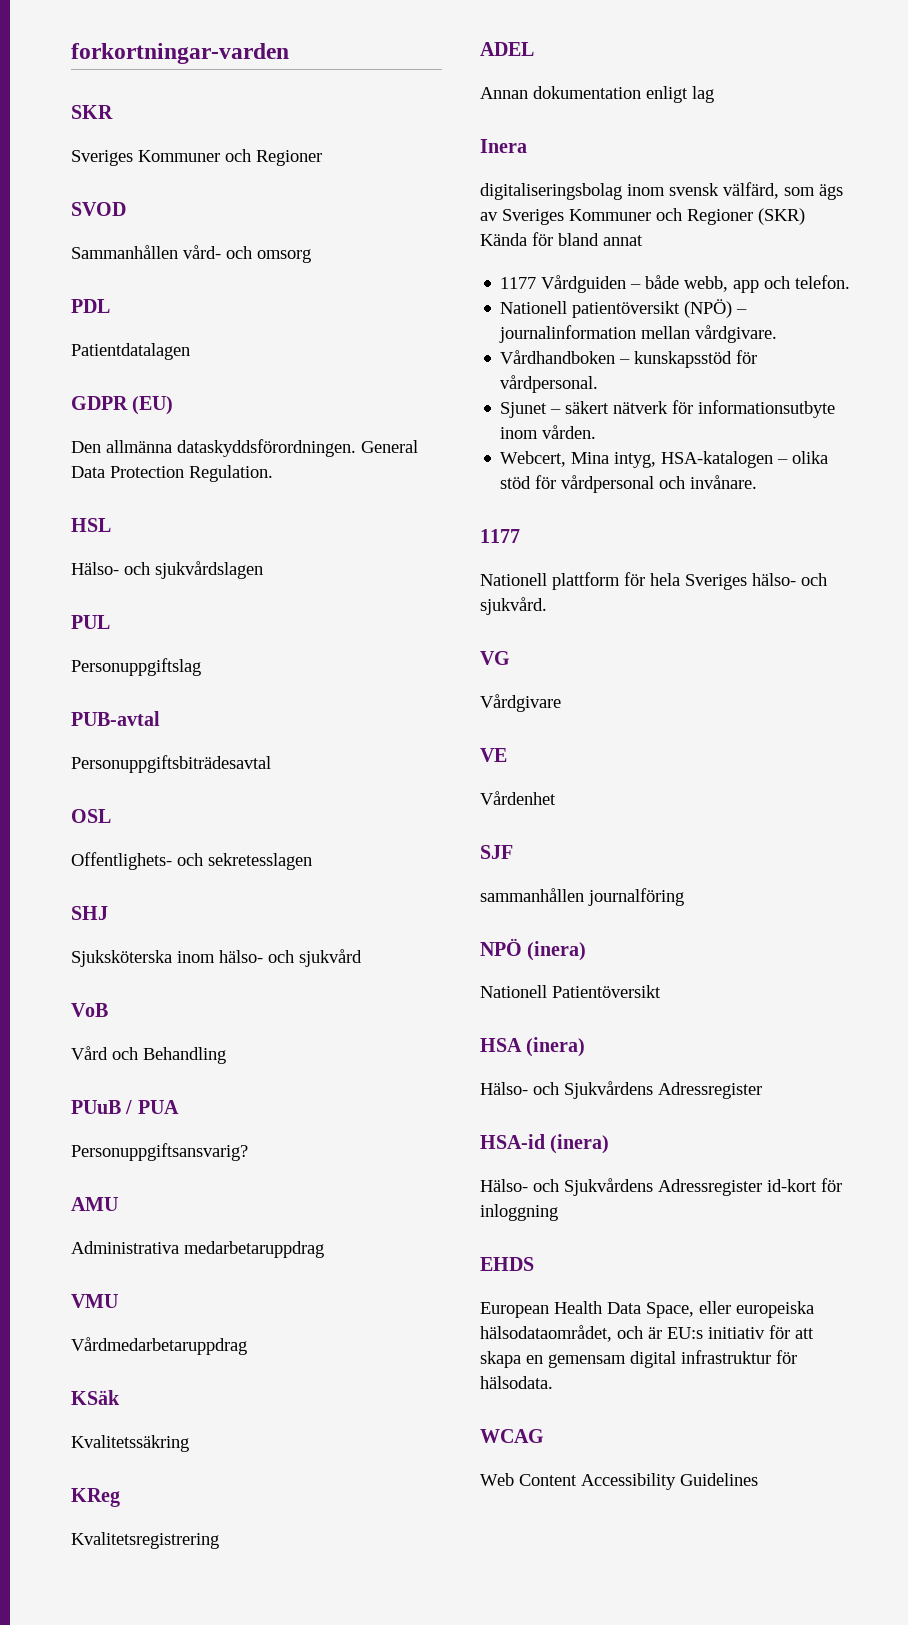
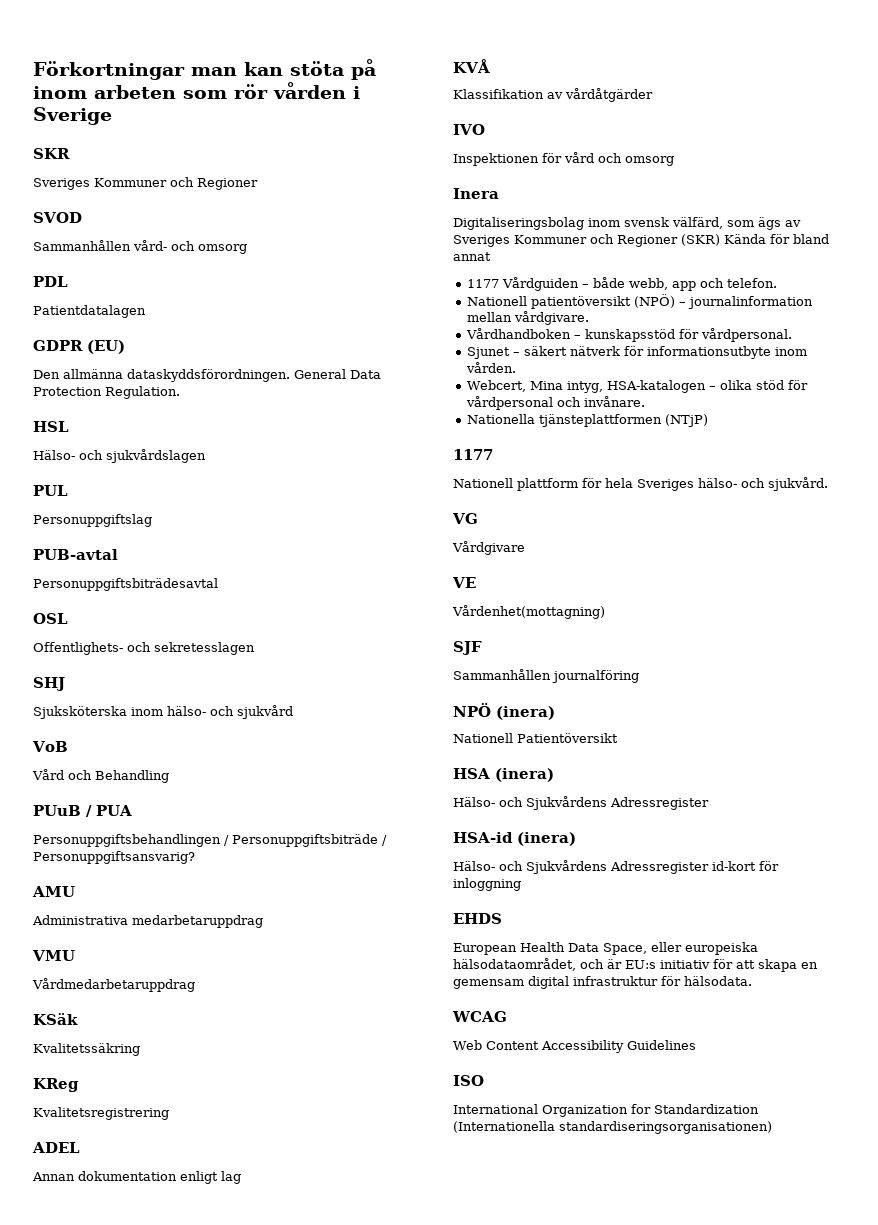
- forkortningar-varden
+ Förkortningar man kan stöta på inom arbeten som rör vården i Sverige
- Personuppgiftsansvarig?
+ Personuppgiftsbehandlingen / Personuppgiftsbiträde / Personuppgiftsansvarig?
+ KVÅ
+ Klassifikation av vårdåtgärder
+ IVO
+ Inspektionen för vård och omsorg
- digitaliseringsbolag inom svensk välfärd, som ägs av Sveriges Kommuner och Regioner (SKR) Kända för bland annat
+ Digitaliseringsbolag inom svensk välfärd, som ägs av Sveriges Kommuner och Regioner (SKR) Kända för bland annat
+ Nationella tjänsteplattformen (NTjP)
- Vårdenhet
+ Vårdenhet(mottagning)
- sammanhållen journalföring
+ Sammanhållen journalföring
+ ISO
+ International Organization for Standardization (Internationella standardiseringsorganisationen)

